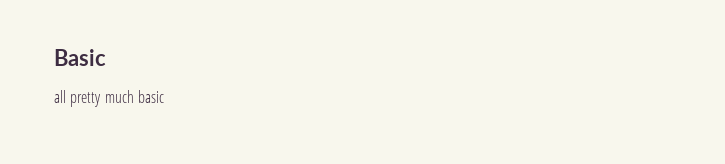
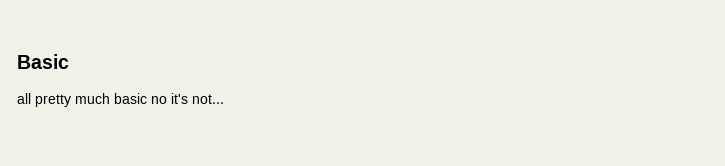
- all pretty much basic
+ all pretty much basic no it's not...

